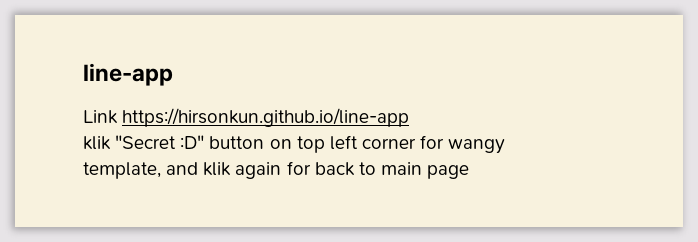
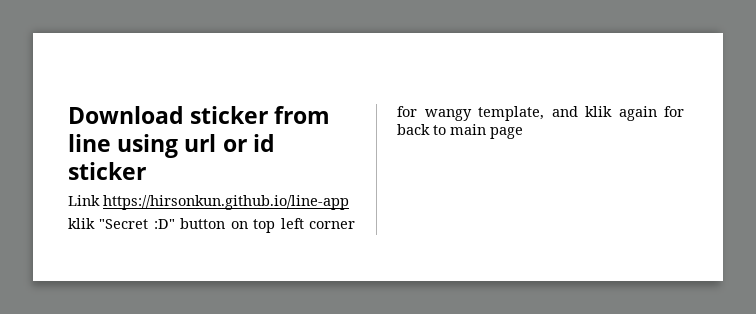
- line-app
+ Download sticker from line using url or id sticker

